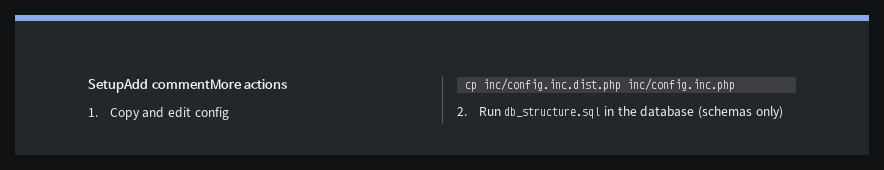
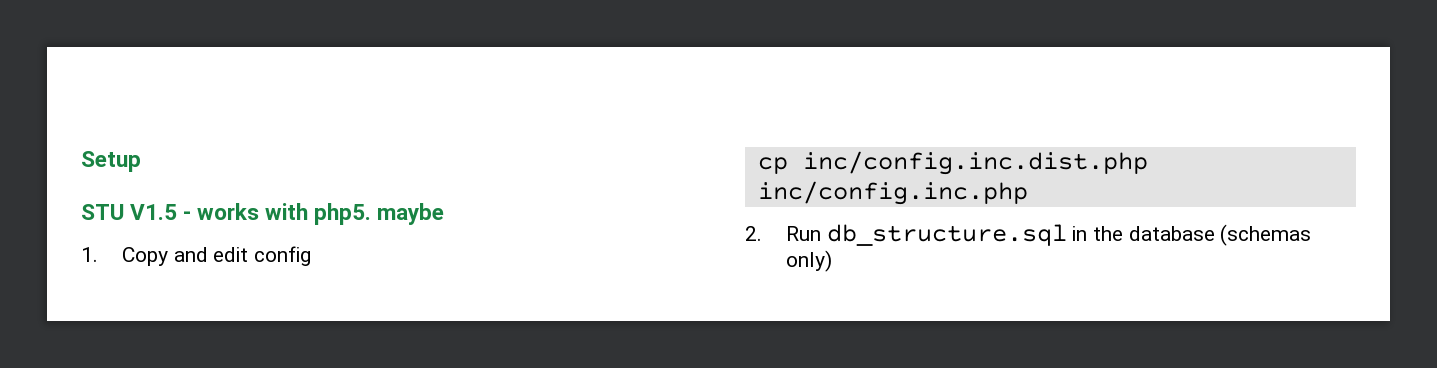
- SetupAdd commentMore actions
+ Setup
+ STU V1.5 - works with php5. maybe

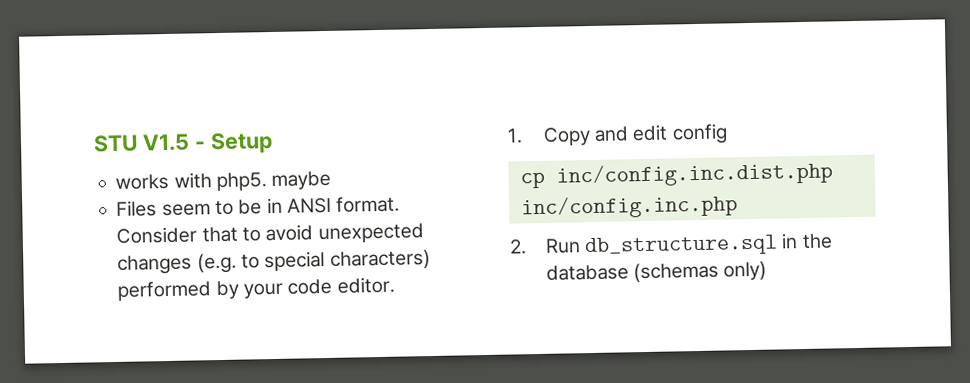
- Setup
- STU V1.5 - works with php5. maybe
+ STU V1.5 - Setup
+ works with php5. maybe
+ Files seem to be in ANSI format. Consider that to avoid unexpected changes (e.g. to special characters) performed by your code editor.

